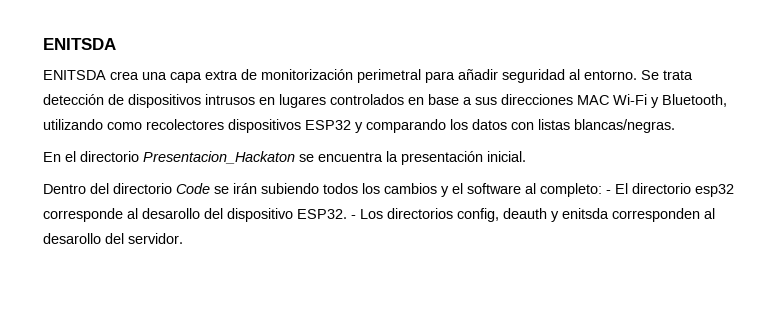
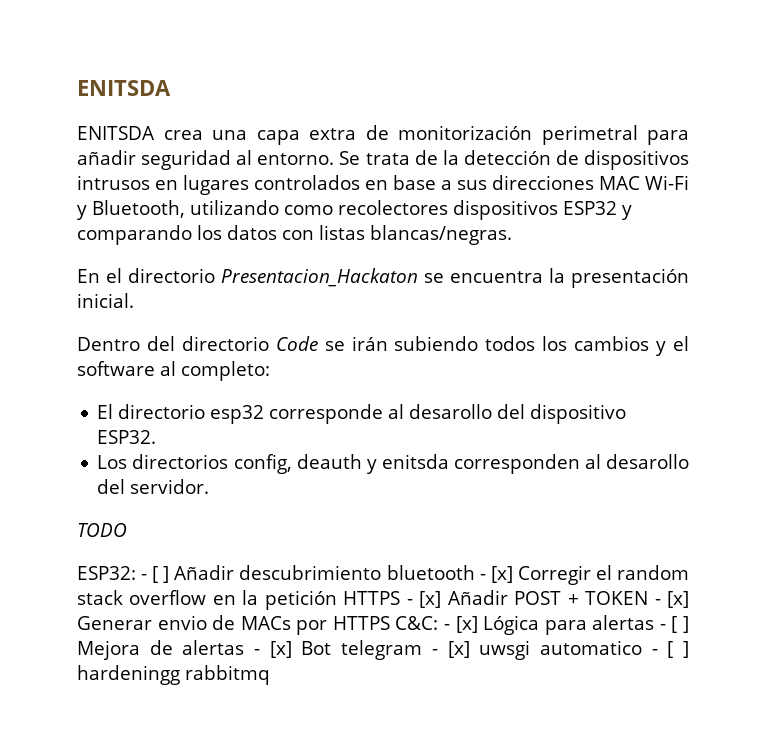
- Se trata detección de dispositivos intrusos en lugares controlados en base a sus direcciones MAC Wi-Fi y Bluetooth, utilizando como recolectores dispositivos ESP32 y comparando los datos con listas blancas/negras.
+ Se trata de la detección de dispositivos intrusos en lugares controlados en base a sus direcciones MAC Wi-Fi y Bluetooth, utilizando como recolectores dispositivos ESP32 y comparando los datos con listas blancas/negras.
- Dentro del directorio Code se irán subiendo todos los cambios y el software al completo: - El directorio esp32 corresponde al desarollo del dispositivo ESP32. - Los directorios config, deauth y enitsda corresponden al desarollo del servidor.
+ Dentro del directorio Code se irán subiendo todos los cambios y el software al completo:
+ El directorio esp32 corresponde al desarollo del dispositivo ESP32.
+ Los directorios config, deauth y enitsda corresponden al desarollo del servidor.
+ TODO
+ ESP32: - [ ] Añadir descubrimiento bluetooth - [x] Corregir el random stack overflow en la petición HTTPS - [x] Añadir POST + TOKEN - [x] Generar envio de MACs por HTTPS C&C: - [x] Lógica para alertas - [ ] Mejora de alertas - [x] Bot telegram - [x] uwsgi automatico - [ ] hardeningg rabbitmq

